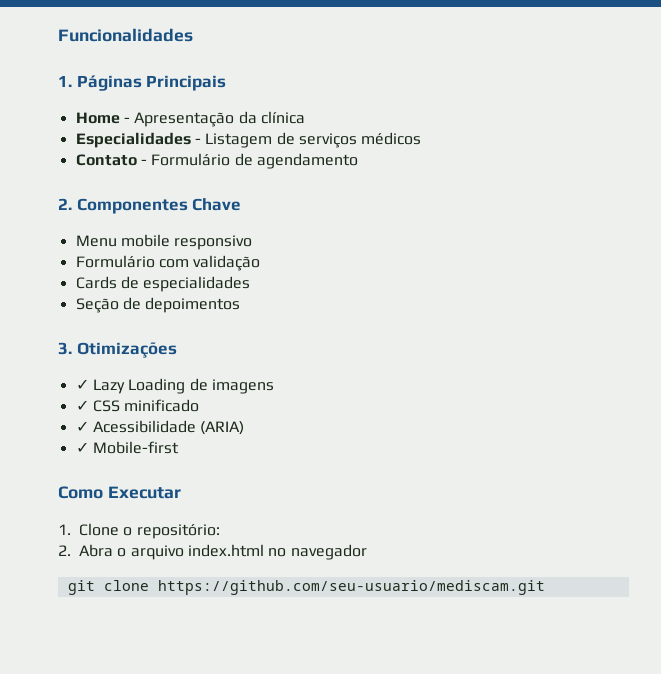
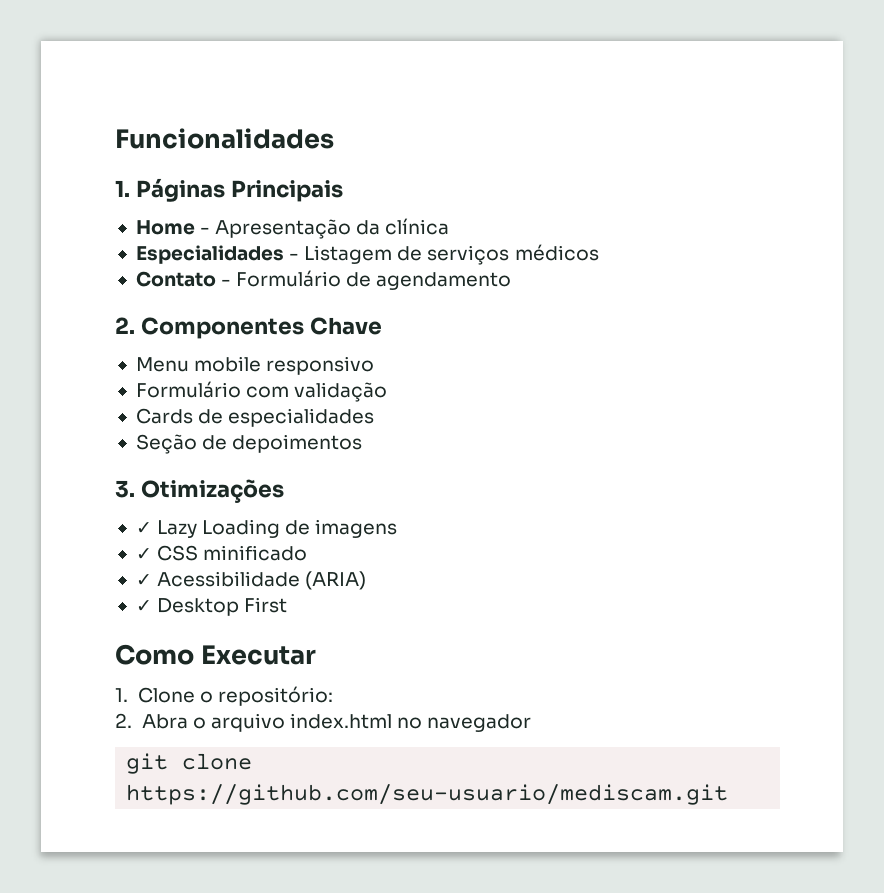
- ✓ Mobile-first
+ ✓ Desktop First

